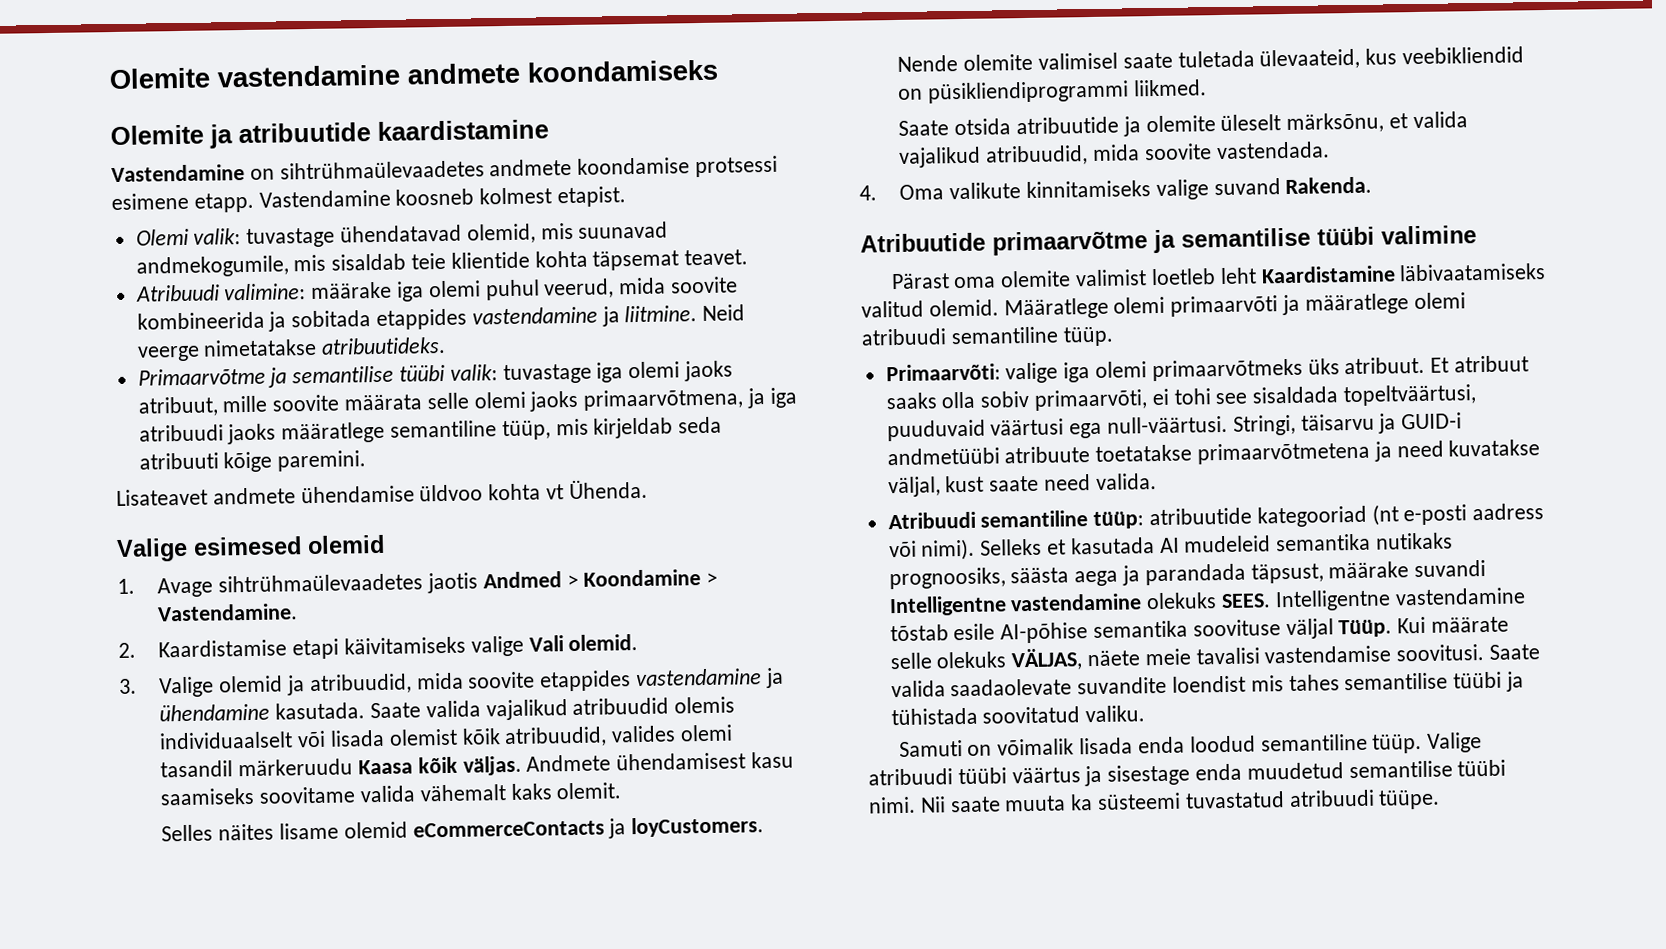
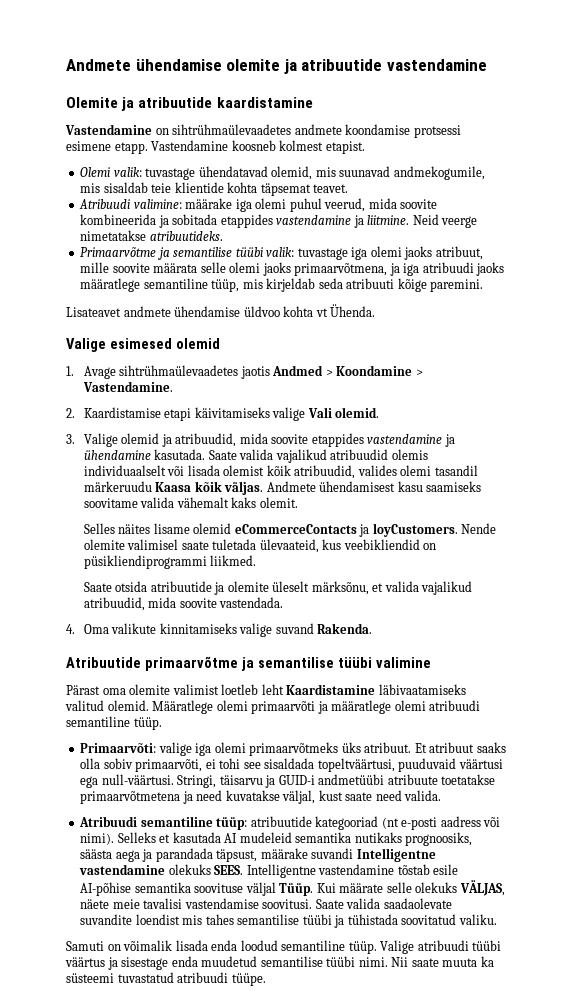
- Olemite vastendamine andmete koondamiseks
+ Andmete ühendamise olemite ja atribuutide vastendamine

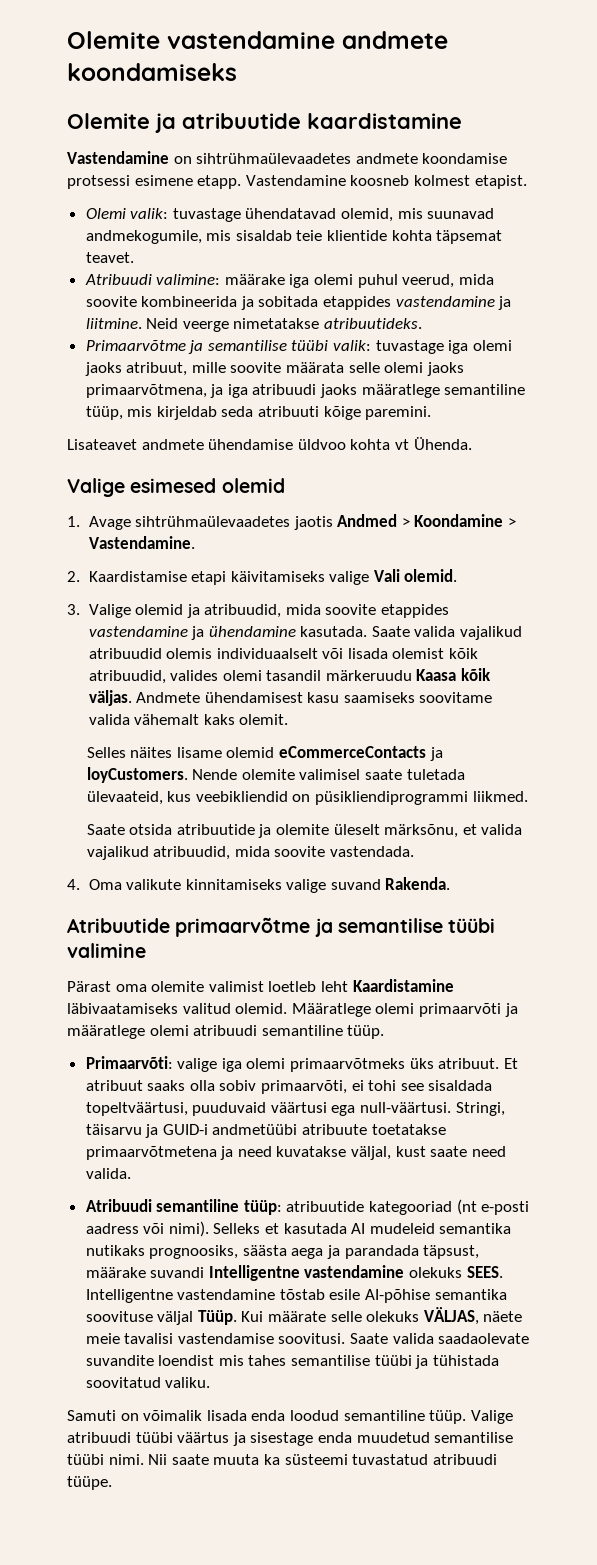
- Andmete ühendamise olemite ja atribuutide vastendamine
+ Olemite vastendamine andmete koondamiseks

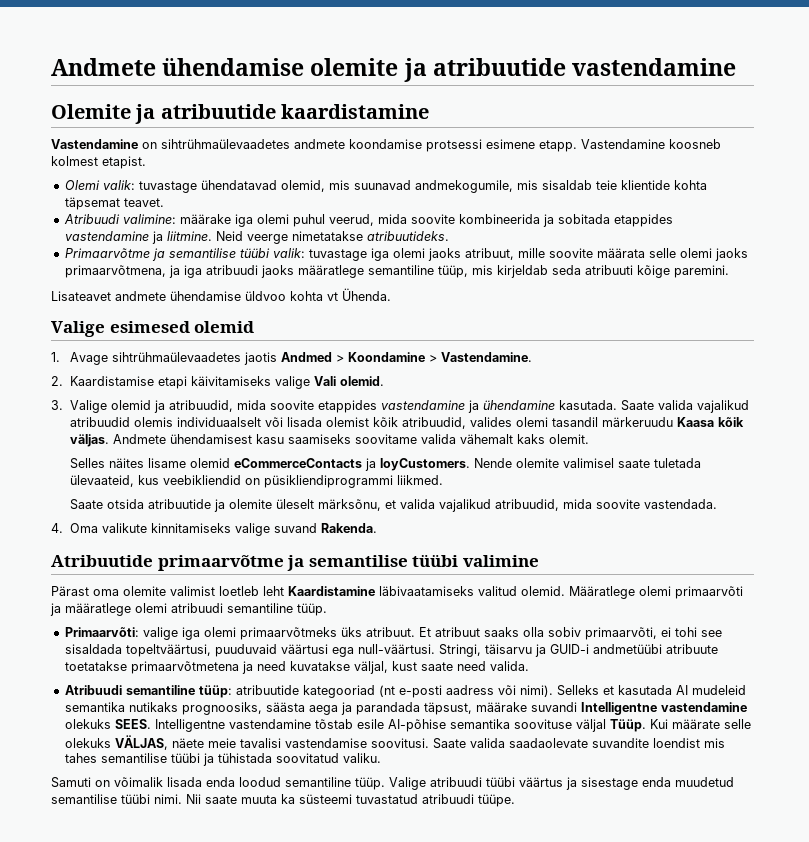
- Olemite vastendamine andmete koondamiseks
+ Andmete ühendamise olemite ja atribuutide vastendamine

